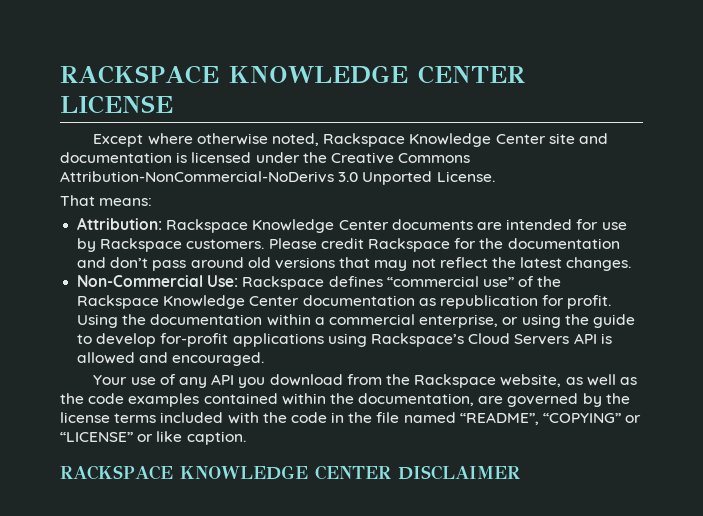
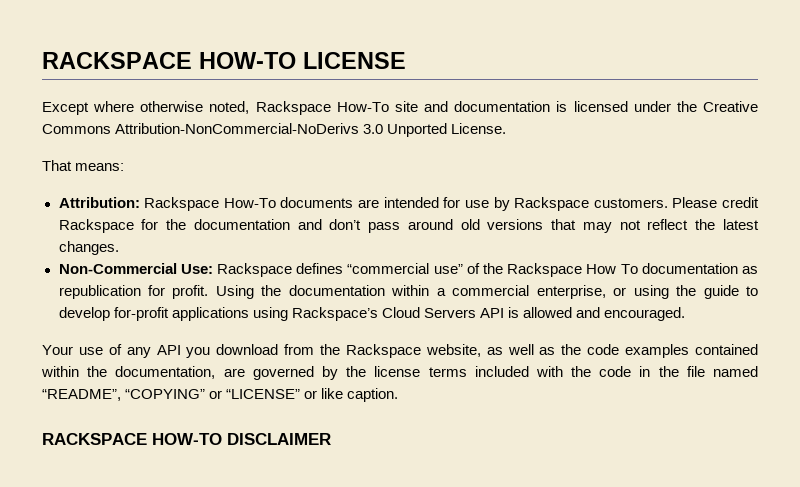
- RACKSPACE KNOWLEDGE CENTER LICENSE
+ RACKSPACE HOW-TO LICENSE
- Except where otherwise noted, Rackspace Knowledge Center site and documentation is licensed under the Creative Commons Attribution-NonCommercial-NoDerivs 3.0 Unported License.
+ Except where otherwise noted, Rackspace How-To site and documentation is licensed under the Creative Commons Attribution-NonCommercial-NoDerivs 3.0 Unported License.
- Attribution: Rackspace Knowledge Center documents are intended for use by Rackspace customers.
+ Attribution: Rackspace How-To documents are intended for use by Rackspace customers.
- Non-Commercial Use: Rackspace defines “commercial use” of the Rackspace Knowledge Center documentation as republication for profit.
+ Non-Commercial Use: Rackspace defines “commercial use” of the Rackspace How To documentation as republication for profit.
- RACKSPACE KNOWLEDGE CENTER DISCLAIMER
+ RACKSPACE HOW-TO DISCLAIMER

